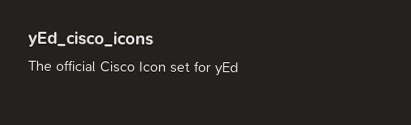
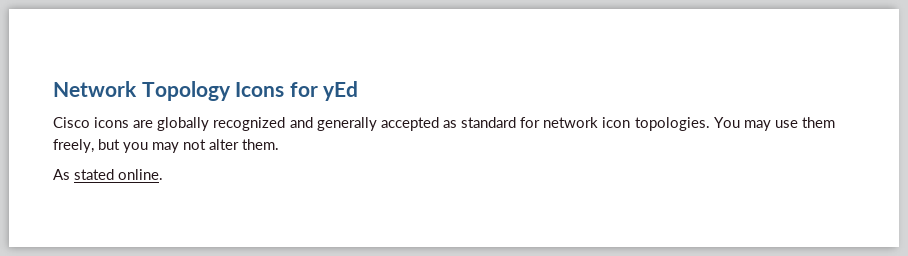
- yEd_cisco_icons
- The official Cisco Icon set for yEd
+ Network Topology Icons for yEd
+ Cisco icons are globally recognized and generally accepted as standard for network icon topologies. You may use them freely, but you may not alter them.
+ As stated online.

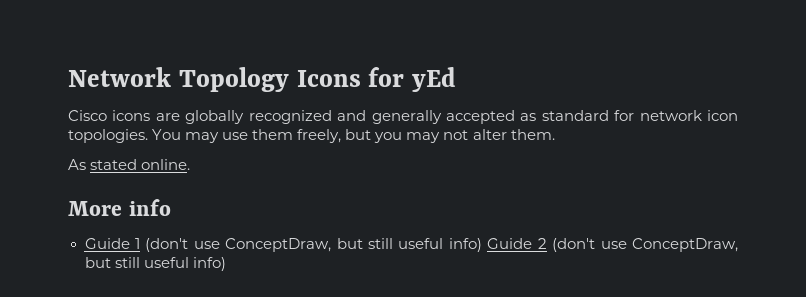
+ More info
+ Guide 1 (don't use ConceptDraw, but still useful info) Guide 2 (don't use ConceptDraw, but still useful info)

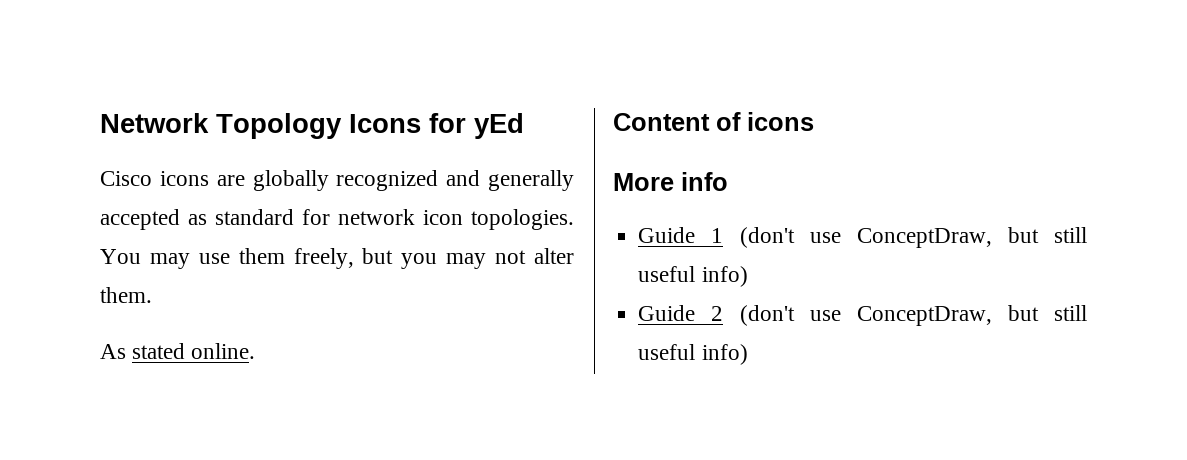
+ Content of icons
- Guide 1 (don't use ConceptDraw, but still useful info) Guide 2 (don't use ConceptDraw, but still useful info)
+ Guide 1 (don't use ConceptDraw, but still useful info)
+ Guide 2 (don't use ConceptDraw, but still useful info)

